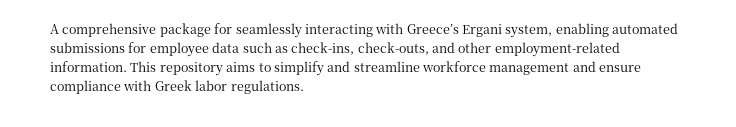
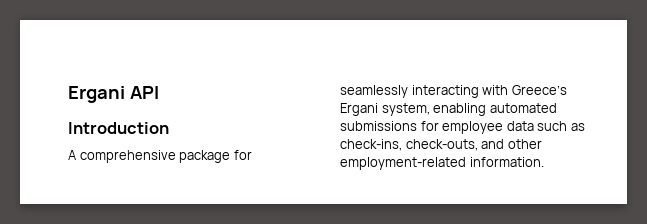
+ Ergani API
+ Introduction
- This repository aims to simplify and streamline workforce management and ensure compliance with Greek labor regulations.

